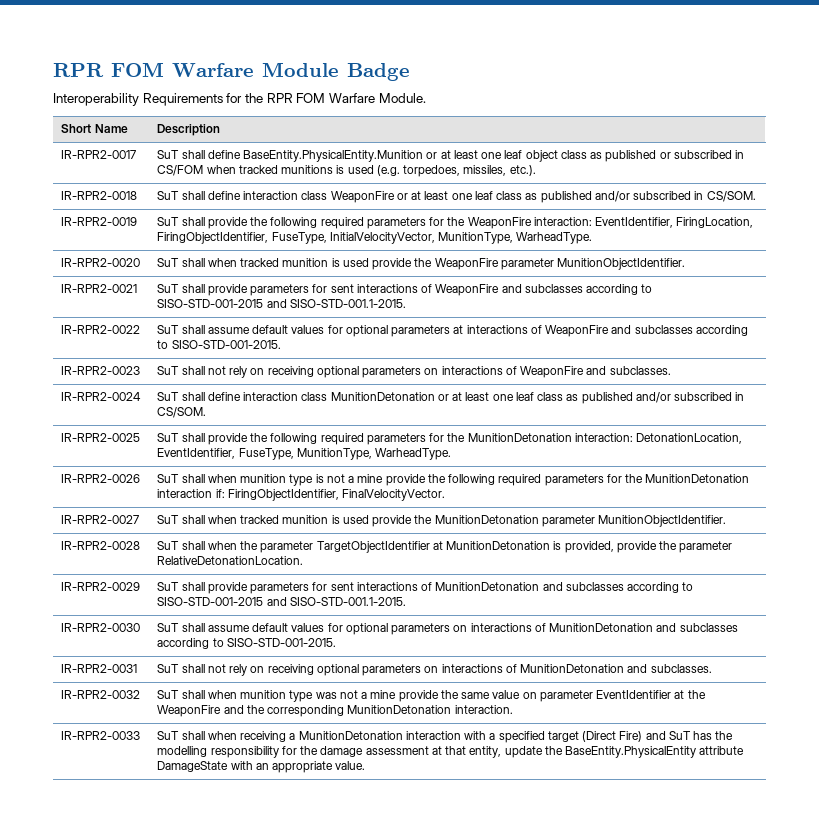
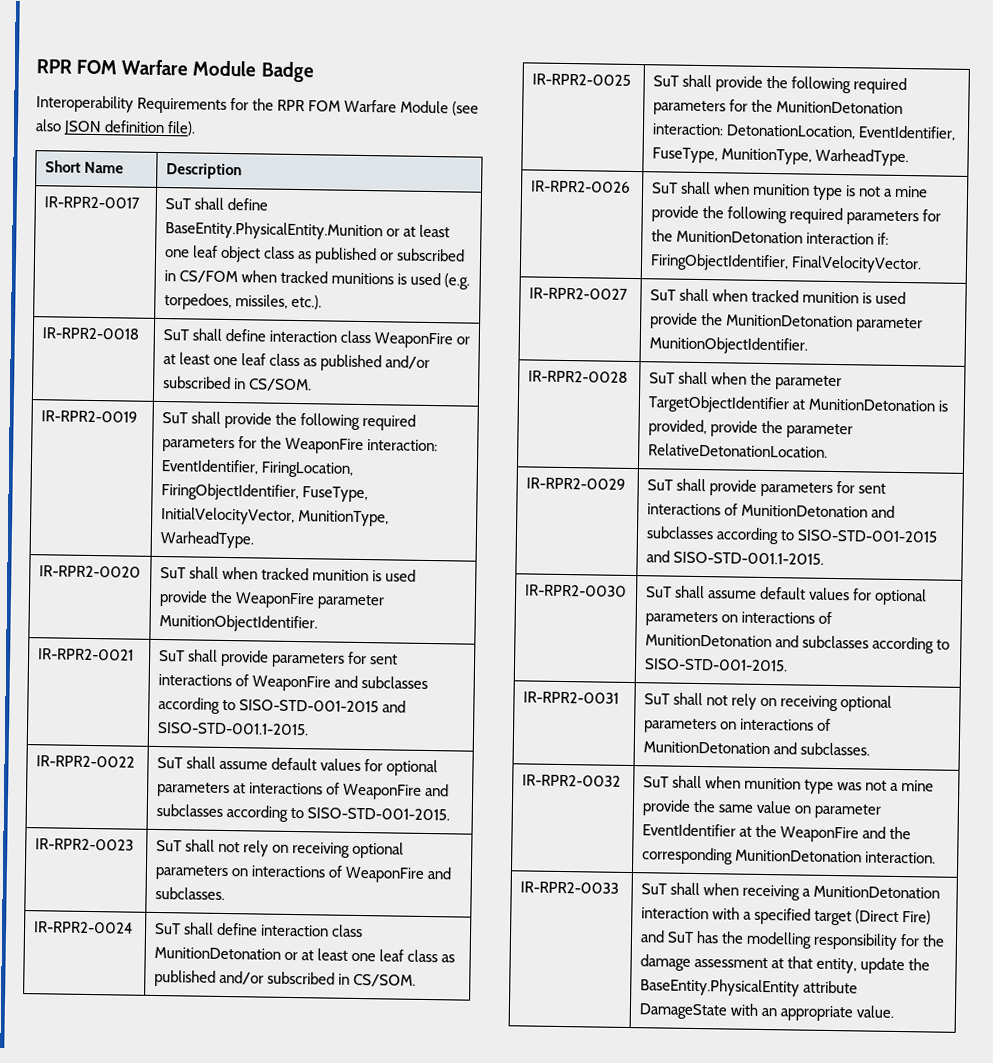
- Interoperability Requirements for the RPR FOM Warfare Module.
+ Interoperability Requirements for the RPR FOM Warfare Module (see also JSON definition file).

